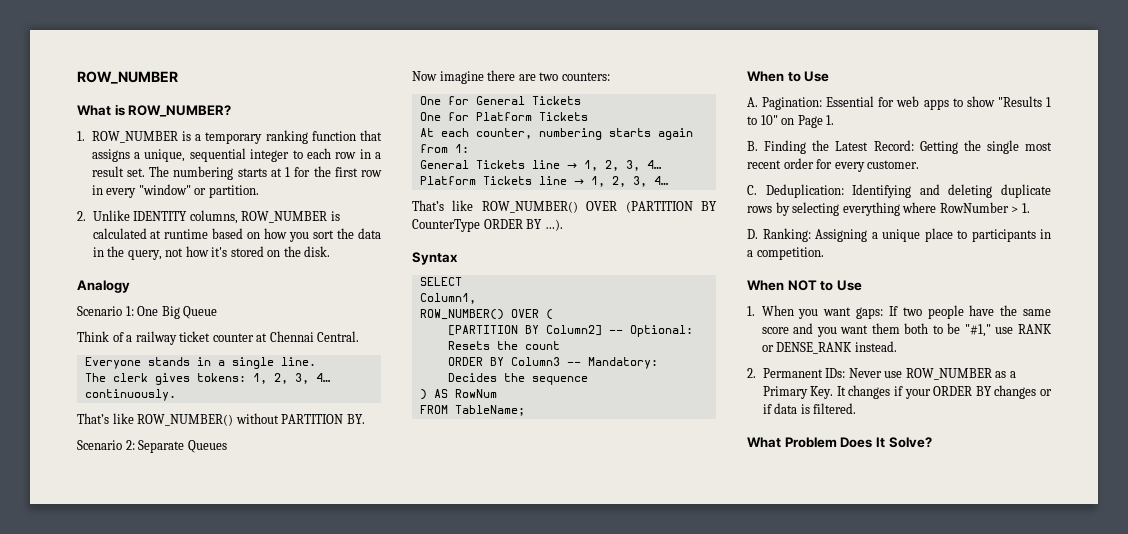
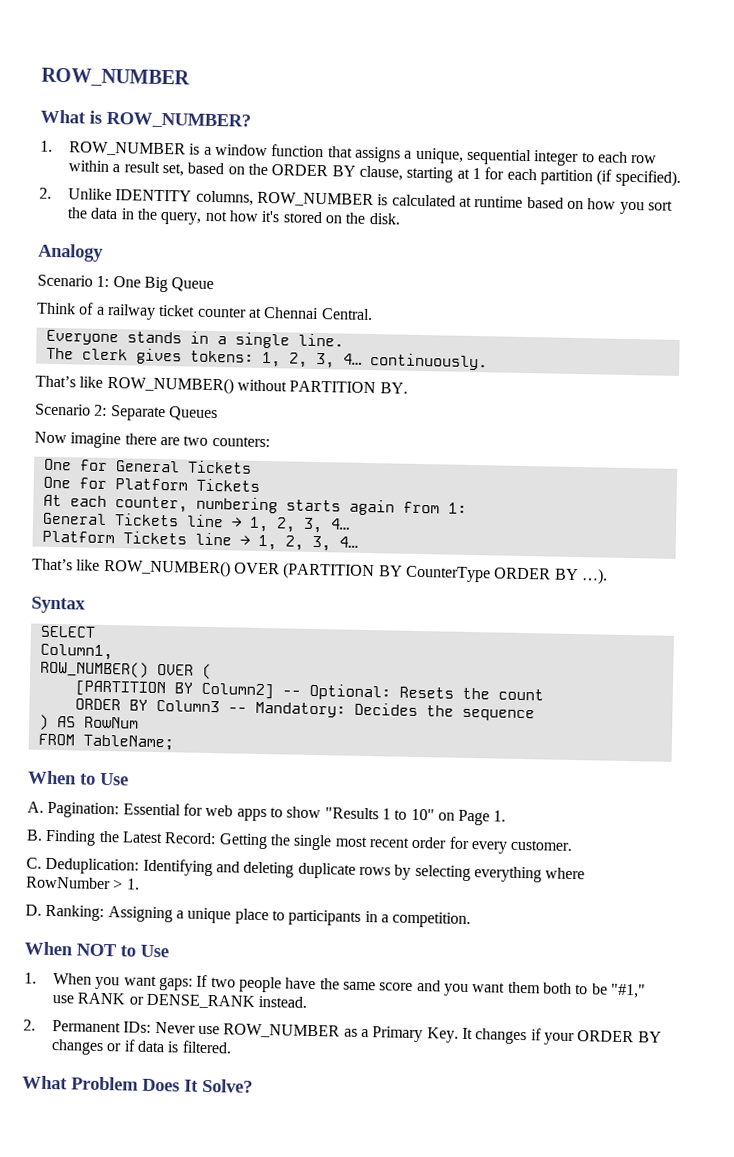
- 1. ROW_NUMBER is a temporary ranking function that assigns a unique, sequential integer to each row in a result set. The numbering starts at 1 for the first row in every "window" or partition.
+ 1. ROW_NUMBER is a window function that assigns a unique, sequential integer to each row within a result set, based on the ORDER BY clause, starting at 1 for each partition (if specified).

